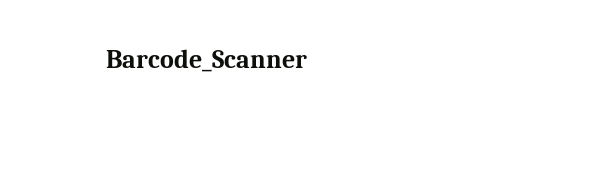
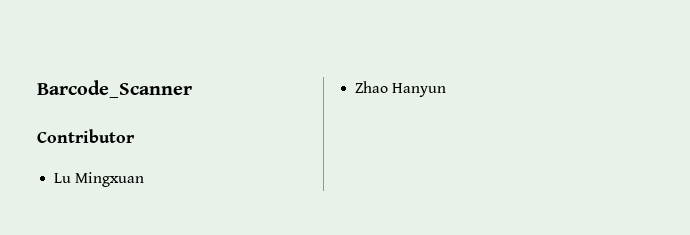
+ Contributor
+ Lu Mingxuan
+ Zhao Hanyun

